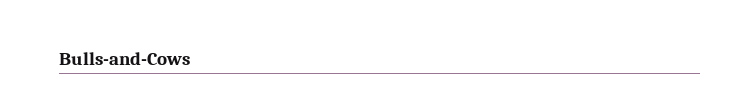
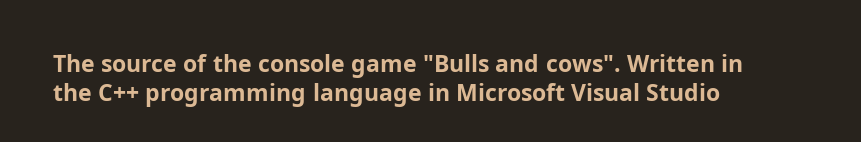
- Bulls-and-Cows
+ The source of the console game "Bulls and cows". Written in the C++ programming language in Microsoft Visual Studio

